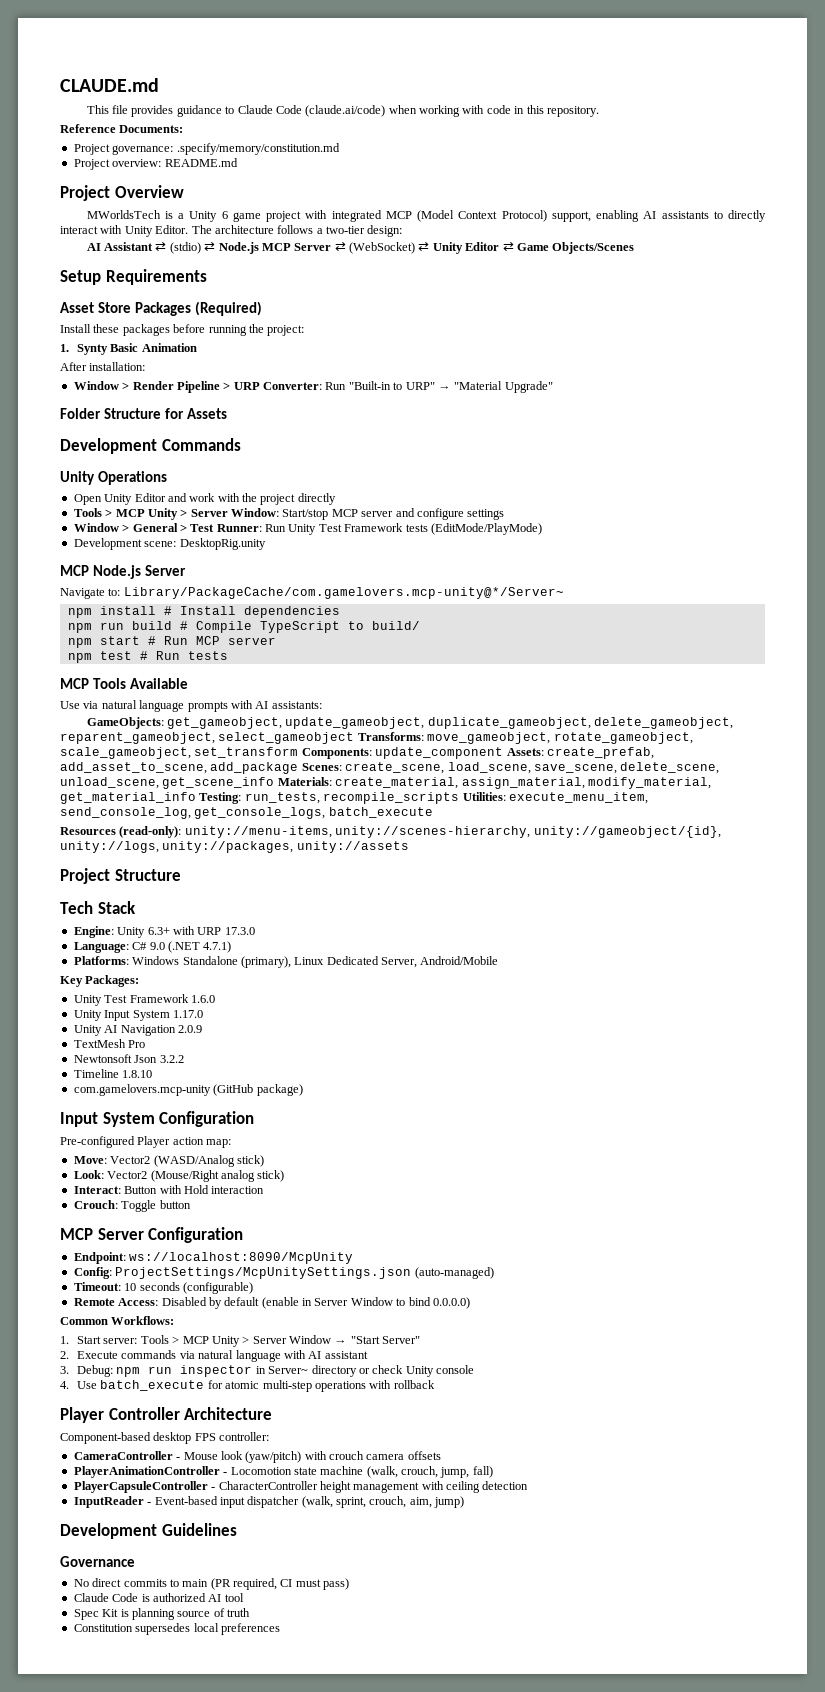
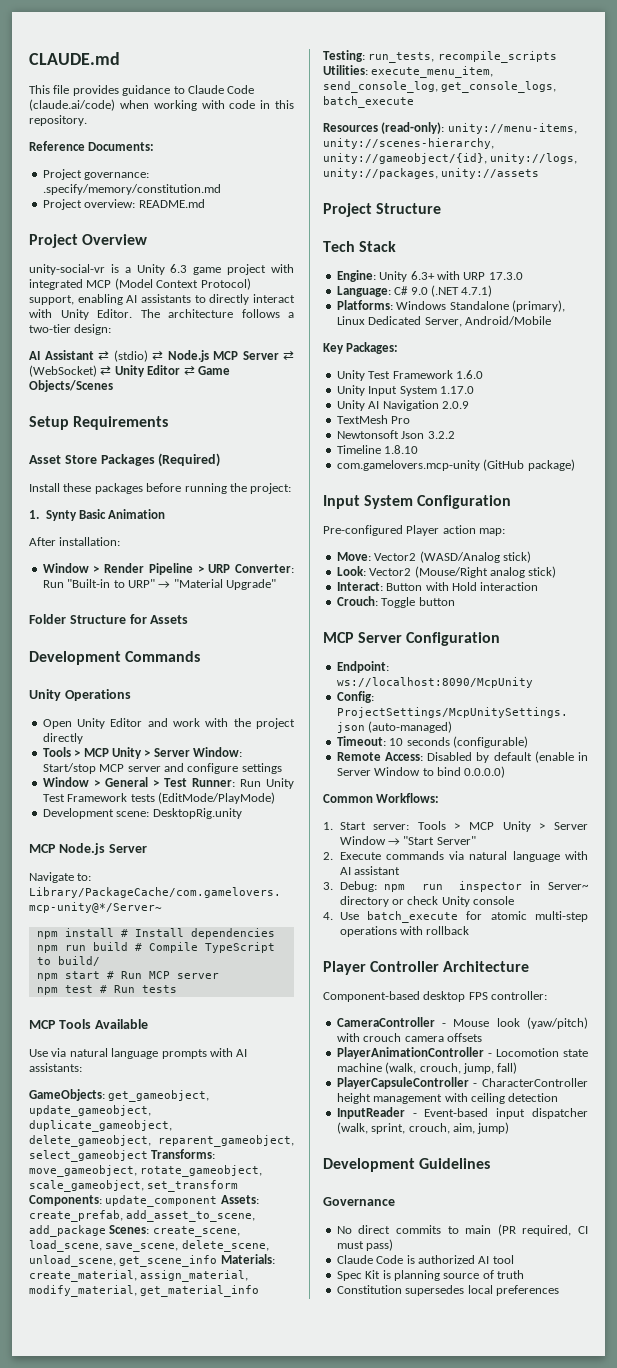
- MWorldsTech is a Unity 6 game project with integrated MCP (Model Context Protocol) support, enabling AI assistants to directly interact with Unity Editor.
+ unity-social-vr is a Unity 6.3 game project with integrated MCP (Model Context Protocol) support, enabling AI assistants to directly interact with Unity Editor.

